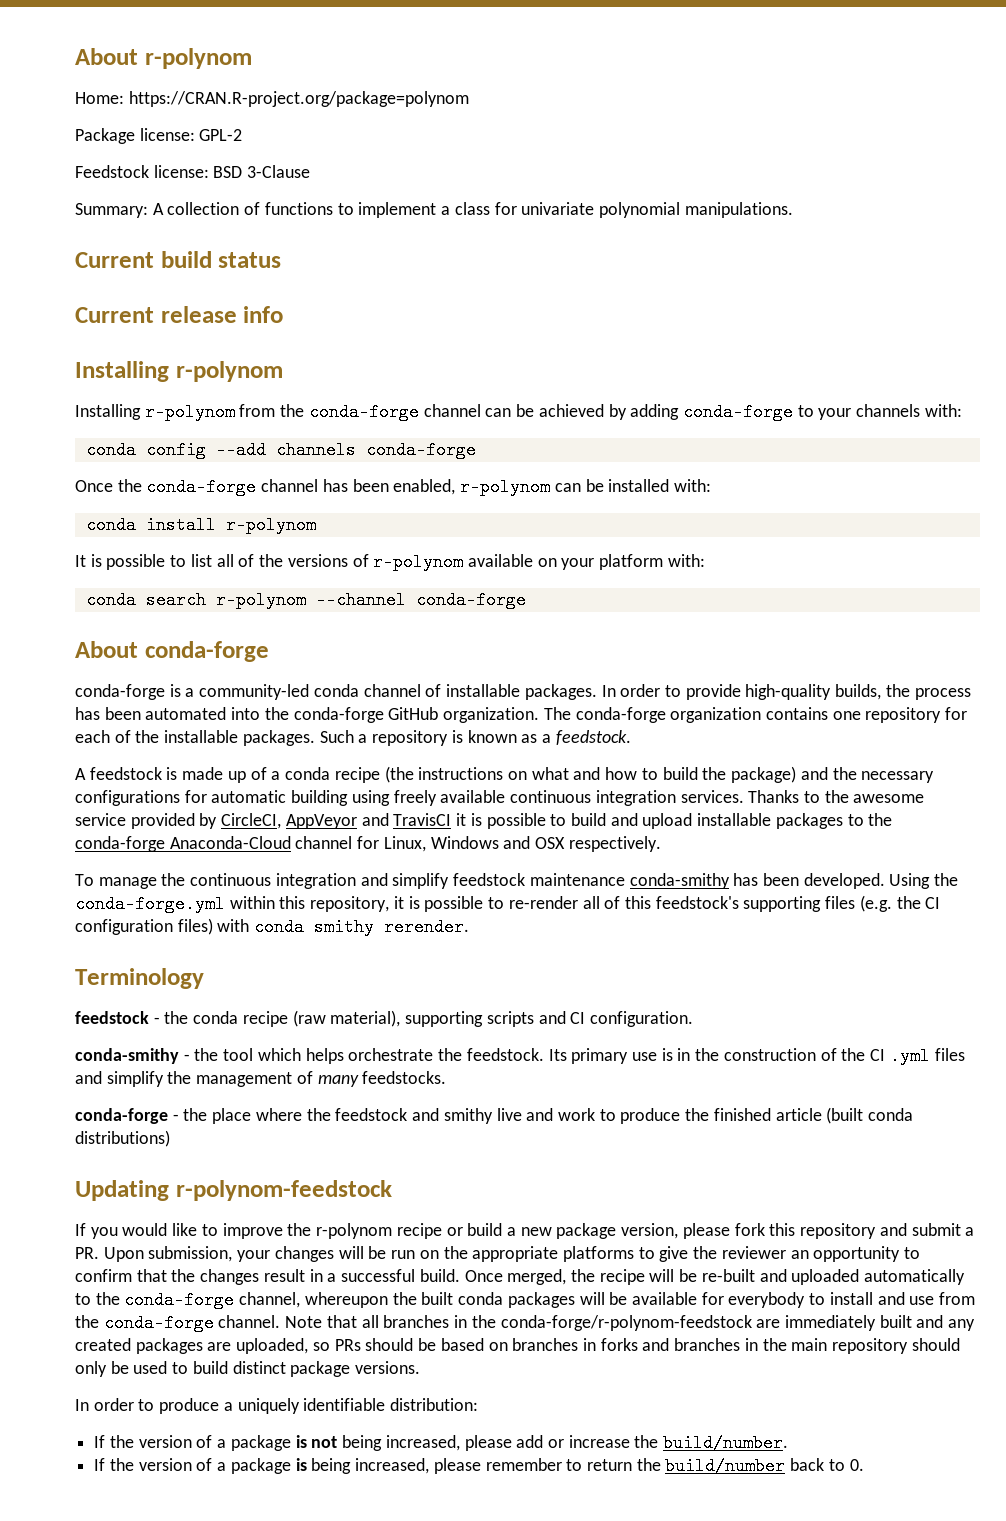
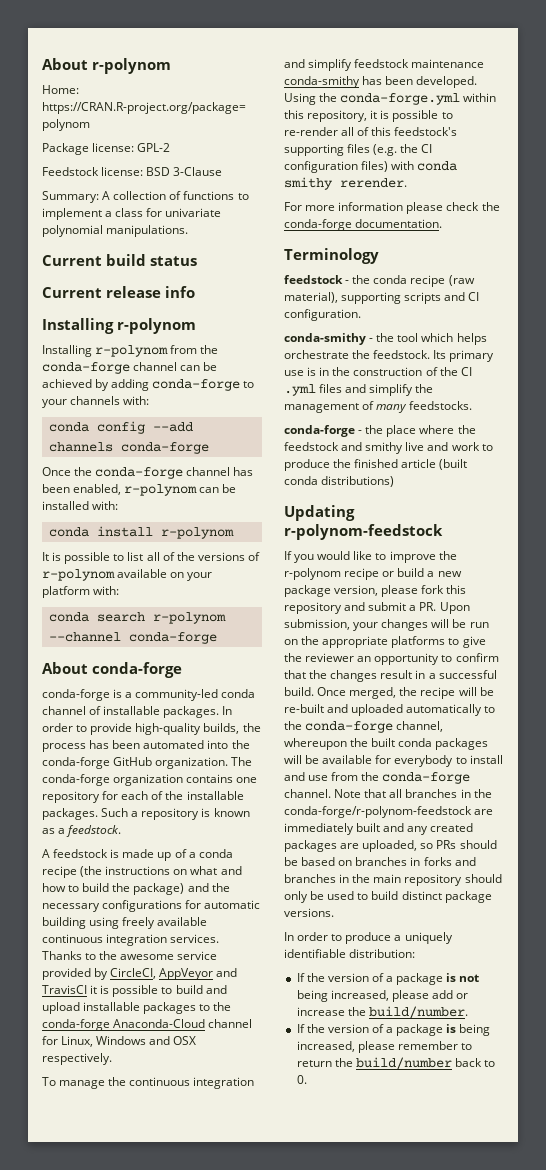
+ For more information please check the conda-forge documentation.

